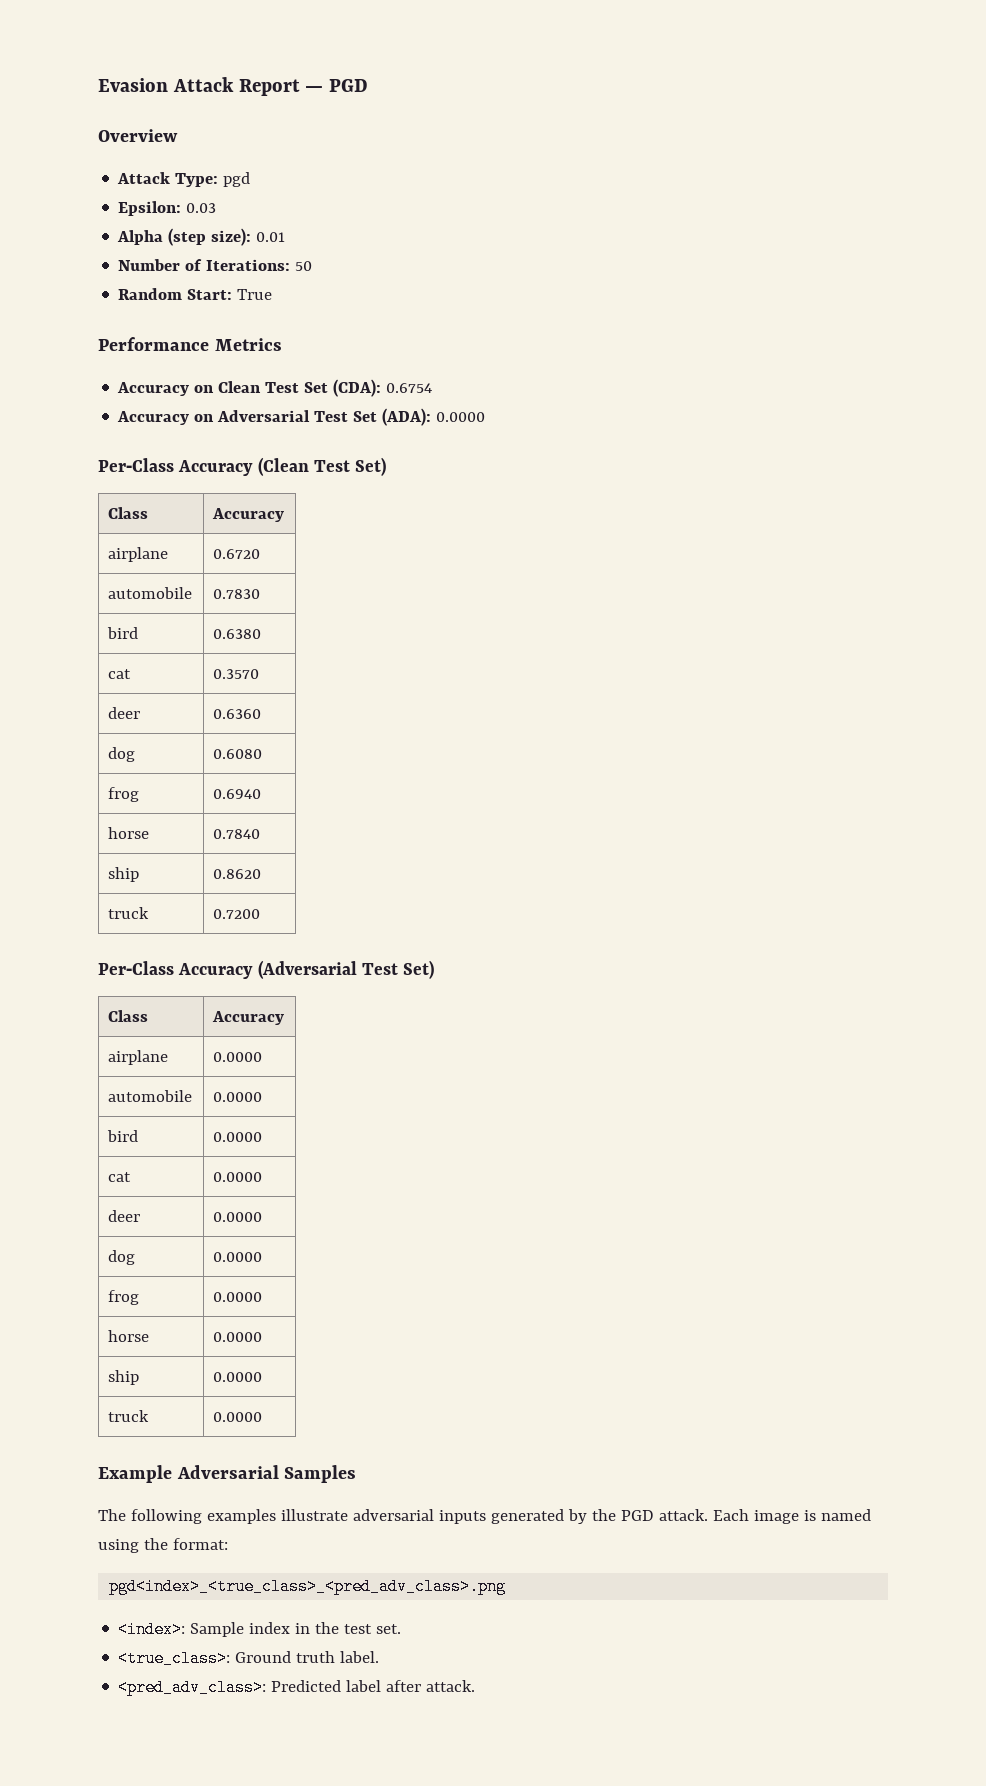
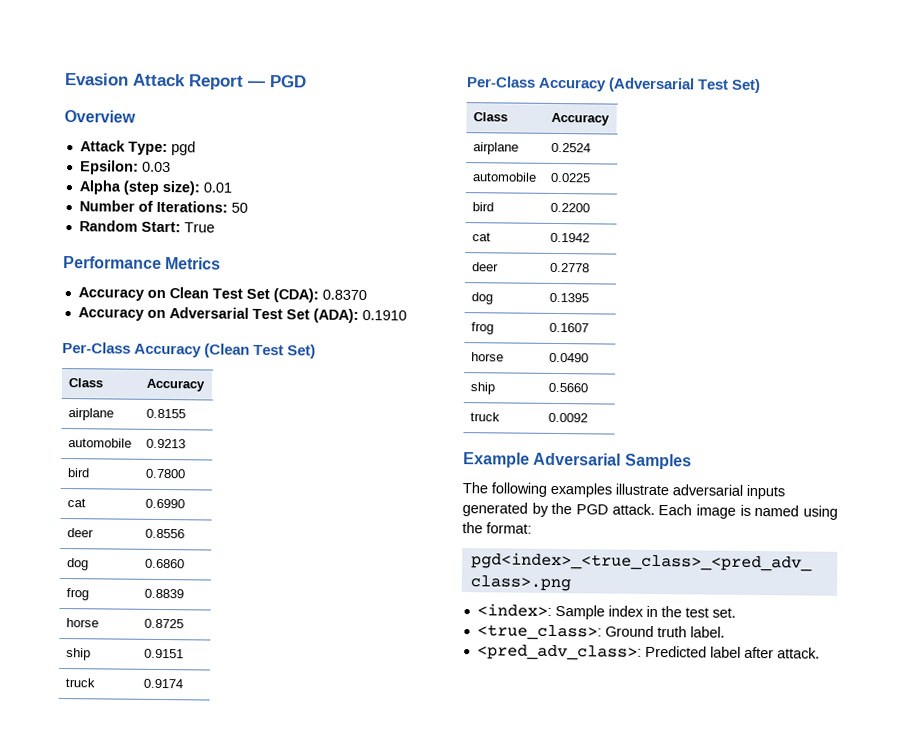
- Accuracy on Clean Test Set (CDA): 0.6754
+ Accuracy on Clean Test Set (CDA): 0.8370
- Accuracy on Adversarial Test Set (ADA): 0.0000
+ Accuracy on Adversarial Test Set (ADA): 0.1910
- airplane | 0.6720
- automobile | 0.7830
- bird | 0.6380
- cat | 0.3570
- deer | 0.6360
- dog | 0.6080
- frog | 0.6940
- horse | 0.7840
- ship | 0.8620
- truck | 0.7200
+ airplane | 0.8155
+ automobile | 0.9213
+ bird | 0.7800
+ cat | 0.6990
+ deer | 0.8556
+ dog | 0.6860
+ frog | 0.8839
+ horse | 0.8725
+ ship | 0.9151
+ truck | 0.9174
- airplane | 0.0000
- automobile | 0.0000
- bird | 0.0000
- cat | 0.0000
- deer | 0.0000
- dog | 0.0000
- frog | 0.0000
- horse | 0.0000
- ship | 0.0000
- truck | 0.0000
+ airplane | 0.2524
+ automobile | 0.0225
+ bird | 0.2200
+ cat | 0.1942
+ deer | 0.2778
+ dog | 0.1395
+ frog | 0.1607
+ horse | 0.0490
+ ship | 0.5660
+ truck | 0.0092

